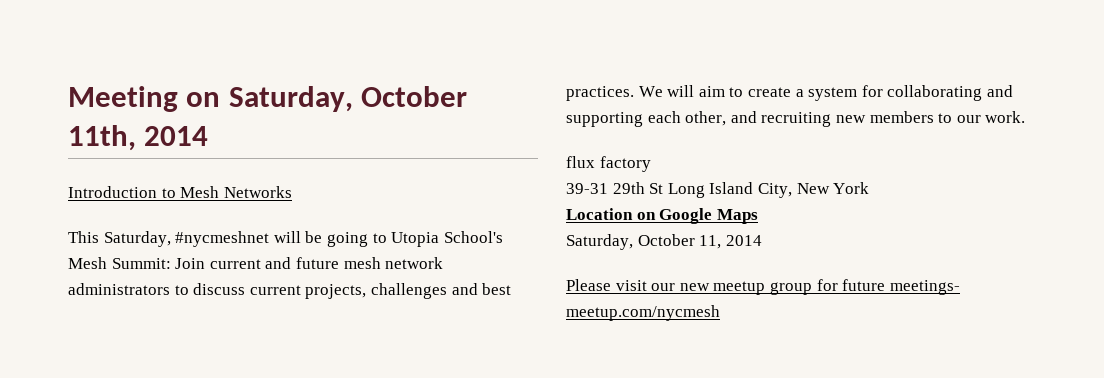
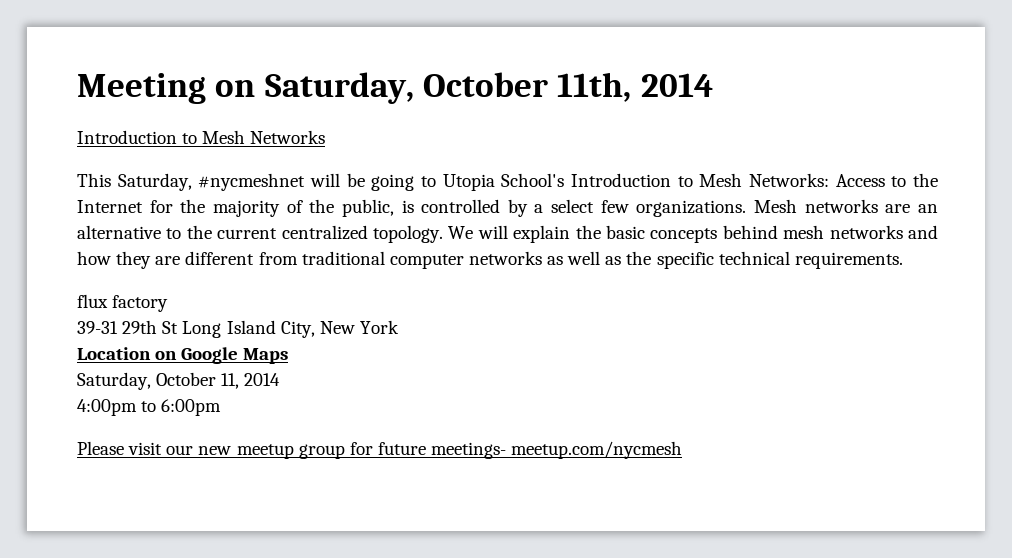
- This Saturday, #nycmeshnet will be going to Utopia School's Mesh Summit: Join current and future mesh network administrators to discuss current projects, challenges and best practices. We will aim to create a system for collaborating and supporting each other, and recruiting new members to our work.
+ This Saturday, #nycmeshnet will be going to Utopia School's Introduction to Mesh Networks: Access to the Internet for the majority of the public, is controlled by a select few organizations. Mesh networks are an alternative to the current centralized topology. We will explain the basic concepts behind mesh networks and how they are different from traditional computer networks as well as the specific technical requirements.
+ 4:00pm to 6:00pm

